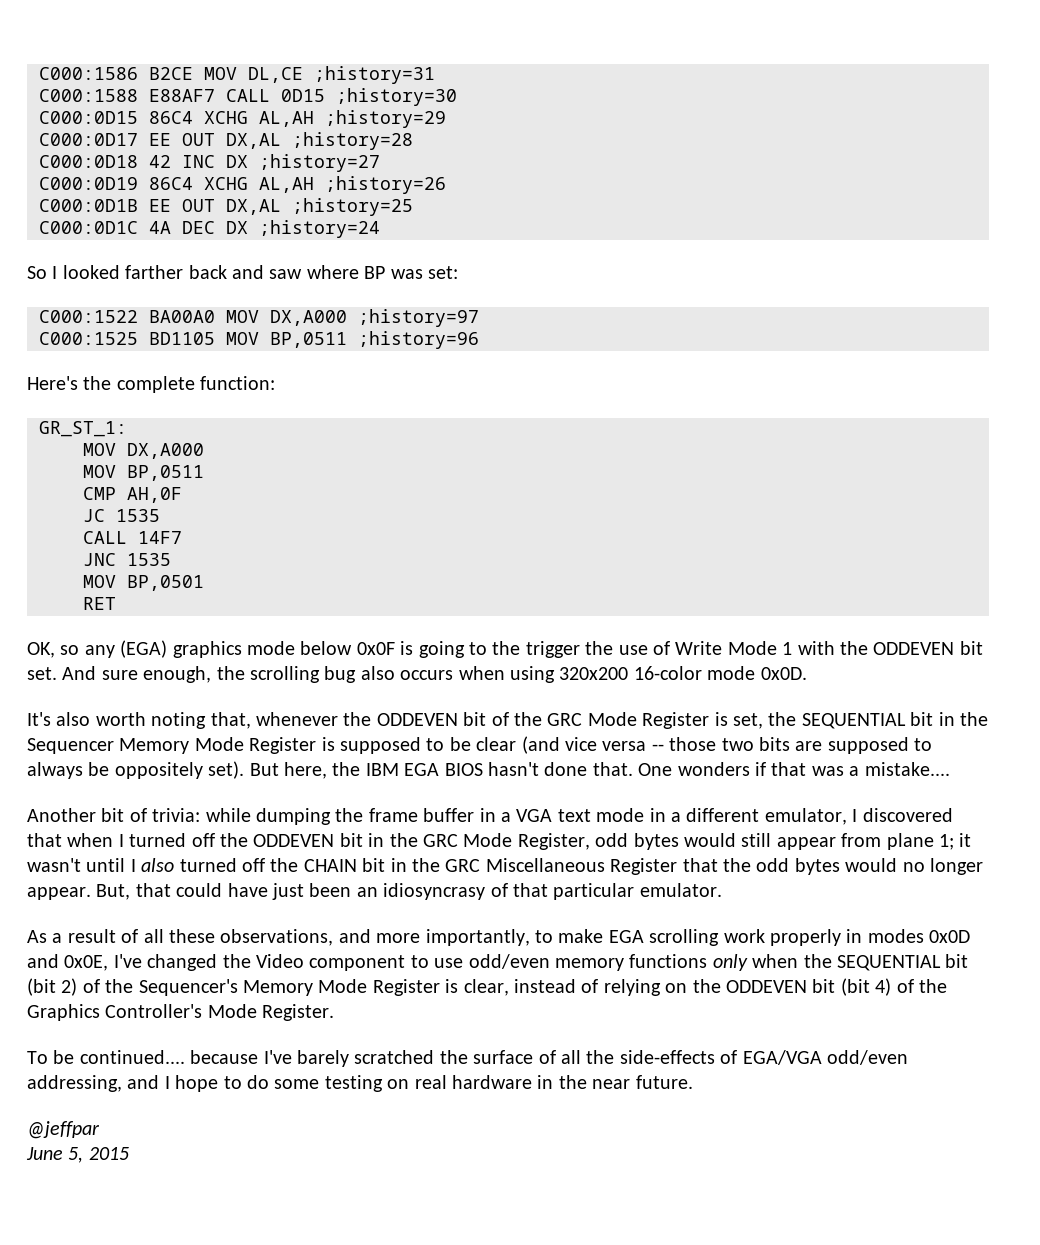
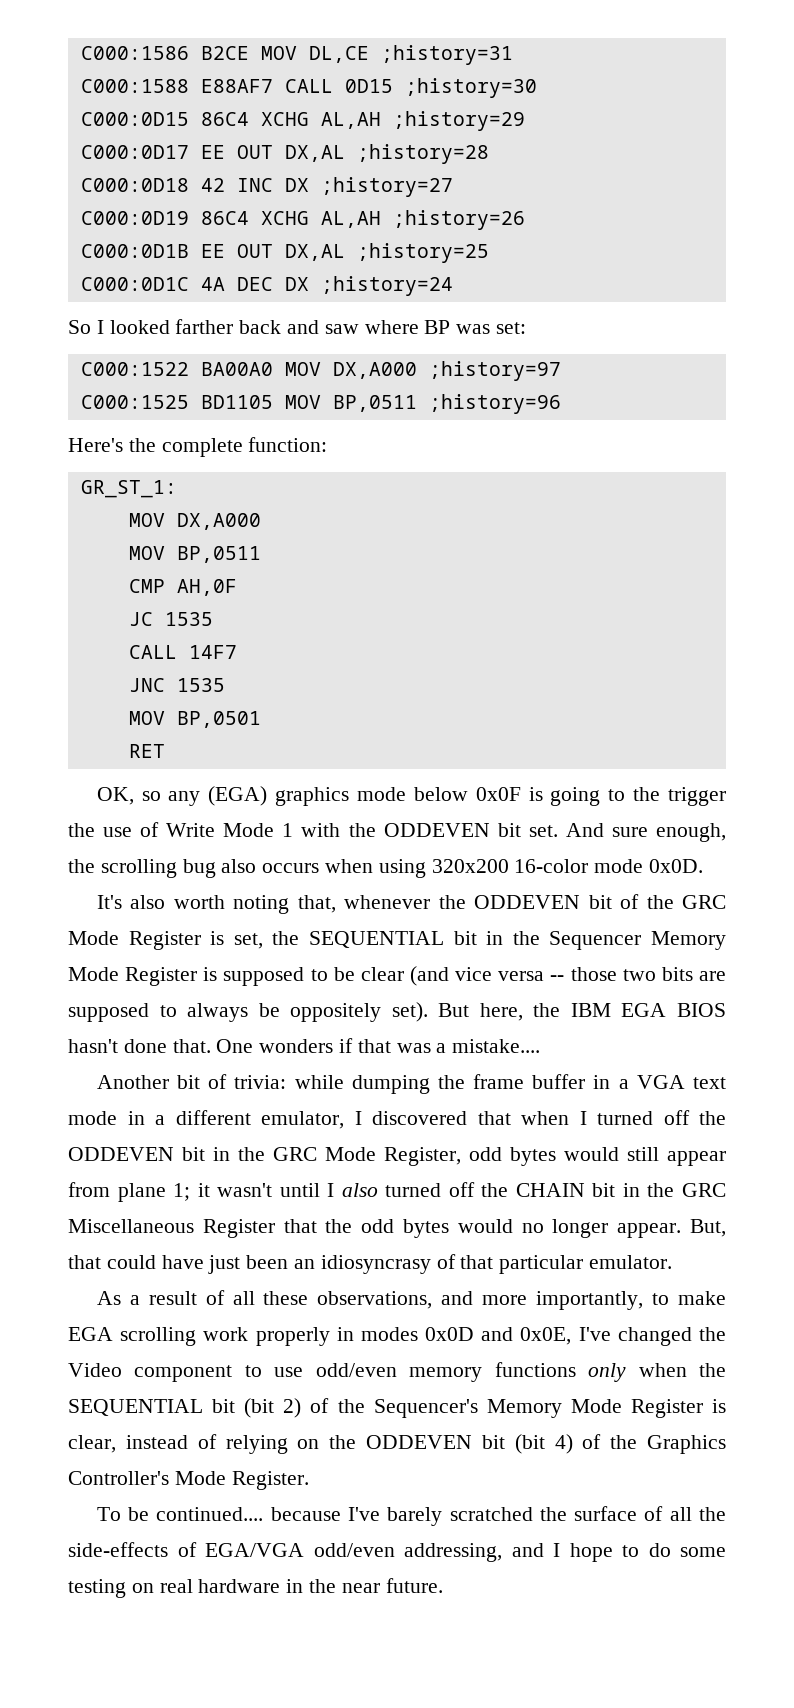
- @jeffpar
- June 5, 2015

